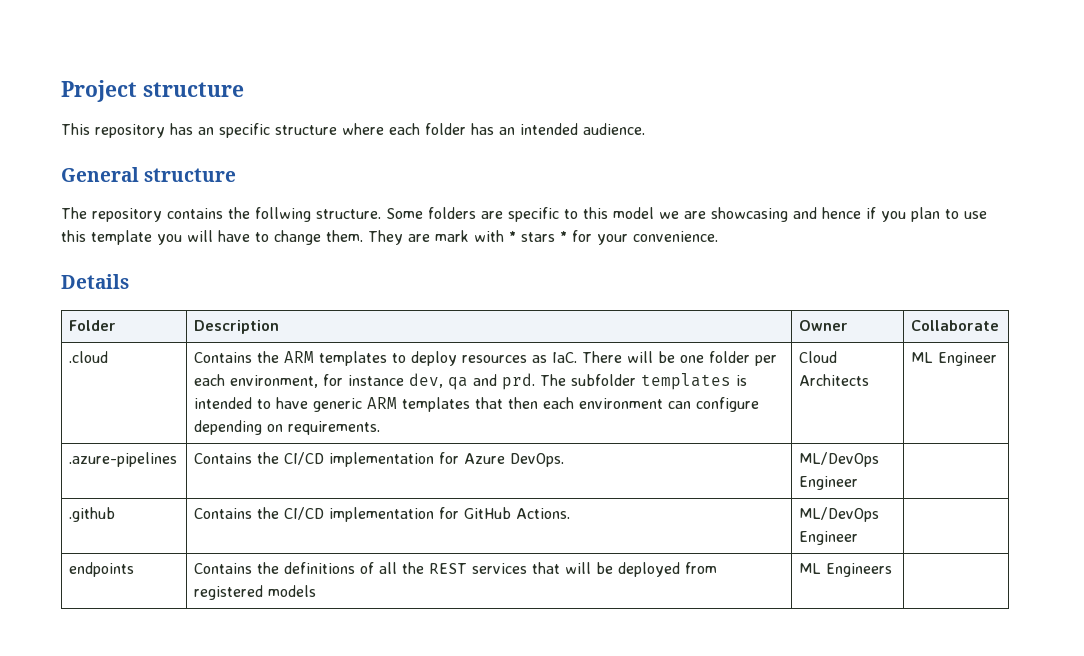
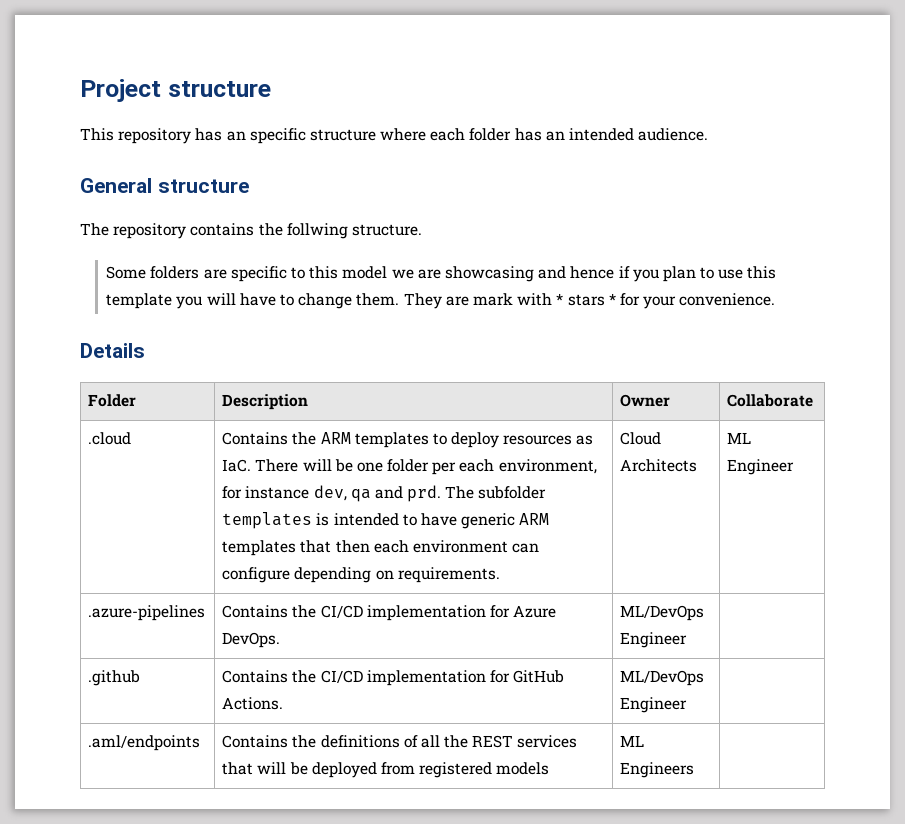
- The repository contains the follwing structure. Some folders are specific to this model we are showcasing and hence if you plan to use this template you will have to change them.
+ The repository contains the follwing structure.
+ Some folders are specific to this model we are showcasing and hence if you plan to use this template you will have to change them.
- endpoints | Contains the definitions of all the REST services that will be deployed from registered models | ML Engineers |
+ .aml/endpoints | Contains the definitions of all the REST services that will be deployed from registered models | ML Engineers |

